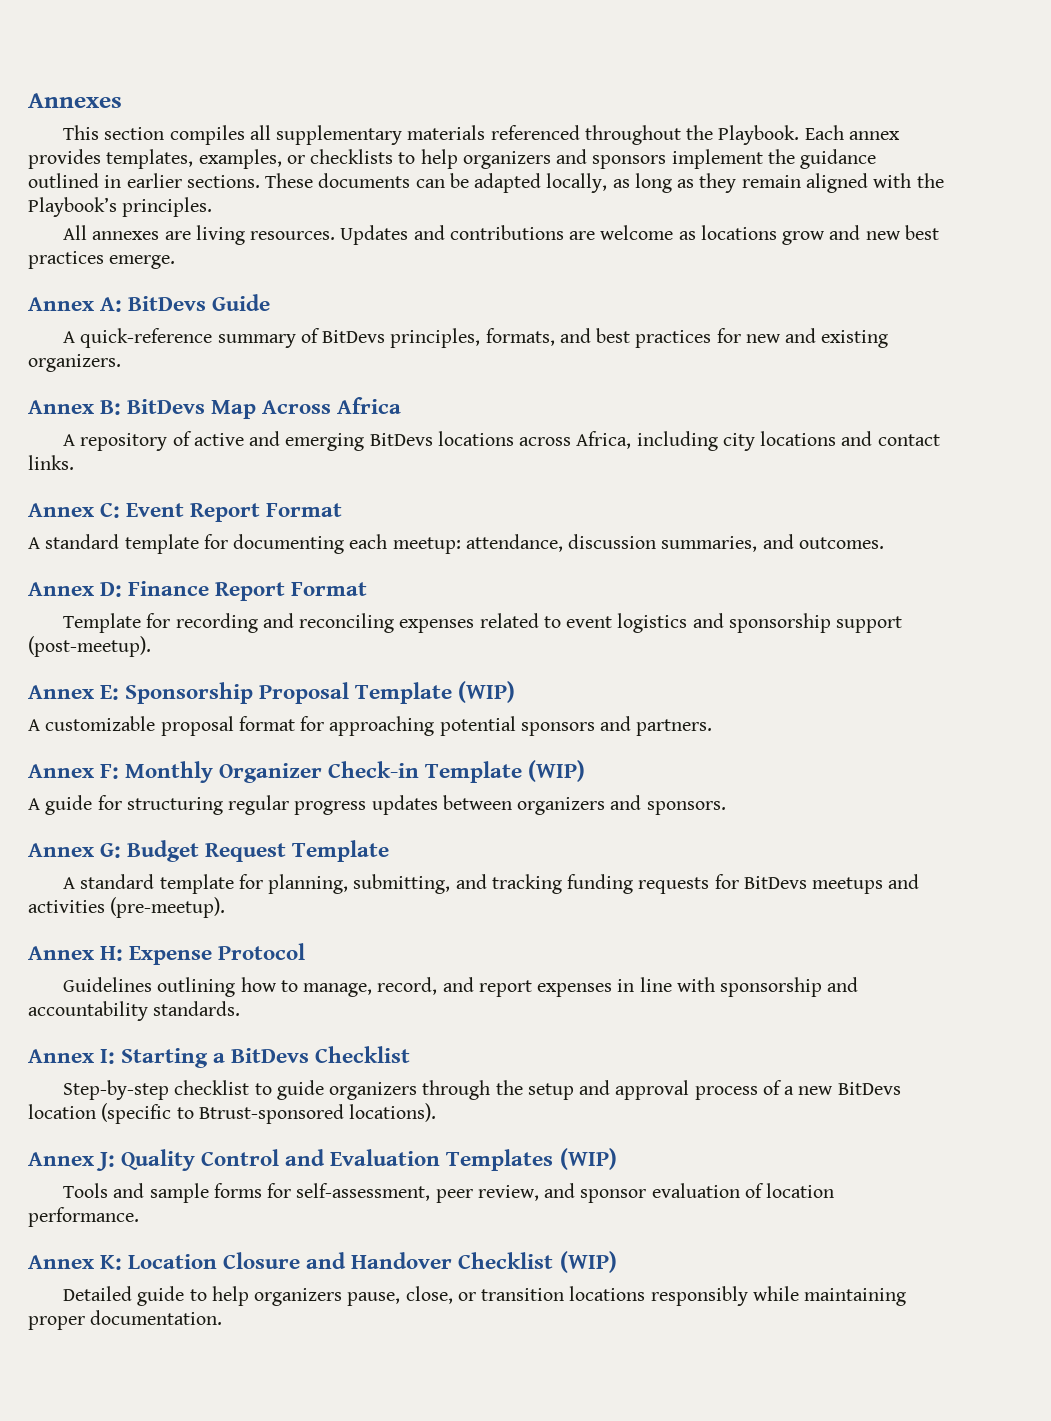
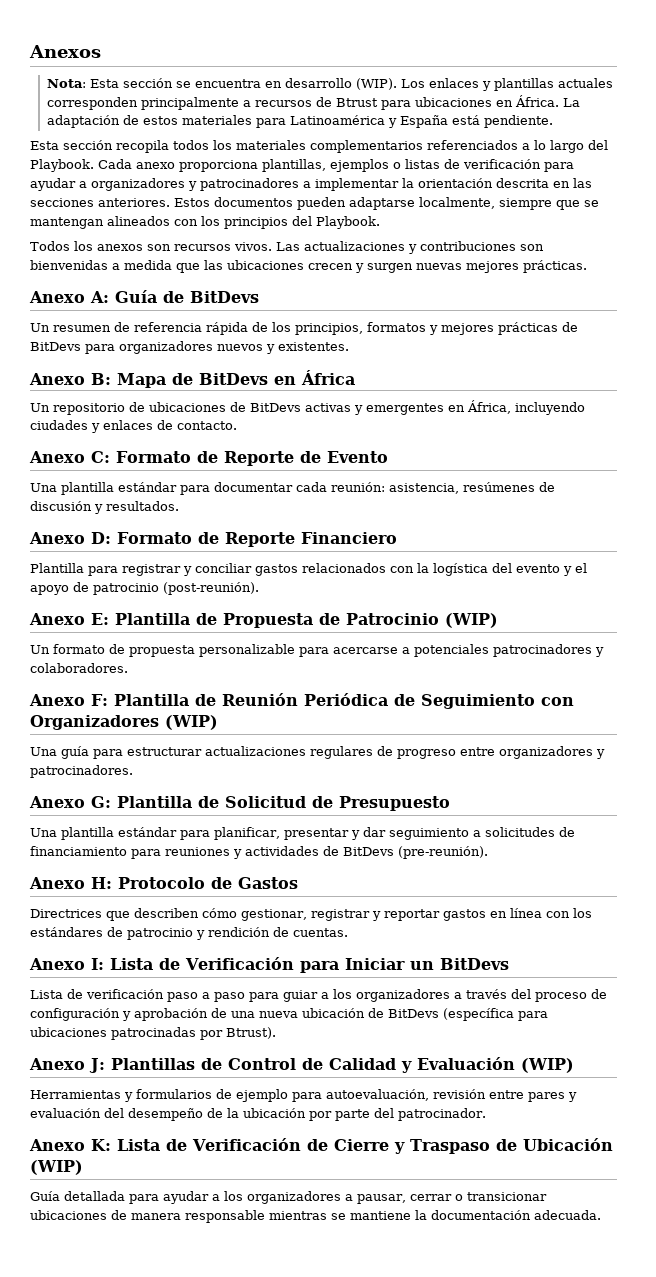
- Annexes
- This section compiles all supplementary materials referenced throughout the Playbook. Each annex provides templates, examples, or checklists to help organizers and sponsors implement the guidance outlined in earlier sections. These documents can be adapted locally, as long as they remain aligned with the Playbook’s principles.
- All annexes are living resources. Updates and contributions are welcome as locations grow and new best practices emerge.
- Annex A: BitDevs Guide
- A quick-reference summary of BitDevs principles, formats, and best practices for new and existing organizers.
- Annex B: BitDevs Map Across Africa
- A repository of active and emerging BitDevs locations across Africa, including city locations and contact links.
- Annex C: Event Report Format
- A standard template for documenting each meetup: attendance, discussion summaries, and outcomes.
- Annex D: Finance Report Format
- Template for recording and reconciling expenses related to event logistics and sponsorship support (post-meetup).
- Annex E: Sponsorship Proposal Template (WIP)
- A customizable proposal format for approaching potential sponsors and partners.
- Annex F: Monthly Organizer Check-in Template (WIP)
- A guide for structuring regular progress updates between organizers and sponsors.
- Annex G: Budget Request Template
- A standard template for planning, submitting, and tracking funding requests for BitDevs meetups and activities (pre-meetup).
- Annex H: Expense Protocol
- Guidelines outlining how to manage, record, and report expenses in line with sponsorship and accountability standards.
- Annex I: Starting a BitDevs Checklist
- Step-by-step checklist to guide organizers through the setup and approval process of a new BitDevs location (specific to Btrust-sponsored locations).
- Annex J: Quality Control and Evaluation Templates (WIP)
- Tools and sample forms for self-assessment, peer review, and sponsor evaluation of location performance.
- Annex K: Location Closure and Handover Checklist (WIP)
- Detailed guide to help organizers pause, close, or transition locations responsibly while maintaining proper documentation.
+ Anexos
+ Nota: Esta sección se encuentra en desarrollo (WIP). Los enlaces y plantillas actuales corresponden principalmente a recursos de Btrust para ubicaciones en África. La adaptación de estos materiales para Latinoamérica y España está pendiente.
+ Esta sección recopila todos los materiales complementarios referenciados a lo largo del Playbook. Cada anexo proporciona plantillas, ejemplos o listas de verificación para ayudar a organizadores y patrocinadores a implementar la orientación descrita en las secciones anteriores. Estos documentos pueden adaptarse localmente, siempre que se mantengan alineados con los principios del Playbook.
+ Todos los anexos son recursos vivos. Las actualizaciones y contribuciones son bienvenidas a medida que las ubicaciones crecen y surgen nuevas mejores prácticas.
+ Anexo A: Guía de BitDevs
+ Un resumen de referencia rápida de los principios, formatos y mejores prácticas de BitDevs para organizadores nuevos y existentes.
+ Anexo B: Mapa de BitDevs en África
+ Un repositorio de ubicaciones de BitDevs activas y emergentes en África, incluyendo ciudades y enlaces de contacto.
+ Anexo C: Formato de Reporte de Evento
+ Una plantilla estándar para documentar cada reunión: asistencia, resúmenes de discusión y resultados.
+ Anexo D: Formato de Reporte Financiero
+ Plantilla para registrar y conciliar gastos relacionados con la logística del evento y el apoyo de patrocinio (post-reunión).
+ Anexo E: Plantilla de Propuesta de Patrocinio (WIP)
+ Un formato de propuesta personalizable para acercarse a potenciales patrocinadores y colaboradores.
+ Anexo F: Plantilla de Reunión Periódica de Seguimiento con Organizadores (WIP)
+ Una guía para estructurar actualizaciones regulares de progreso entre organizadores y patrocinadores.
+ Anexo G: Plantilla de Solicitud de Presupuesto
+ Una plantilla estándar para planificar, presentar y dar seguimiento a solicitudes de financiamiento para reuniones y actividades de BitDevs (pre-reunión).
+ Anexo H: Protocolo de Gastos
+ Directrices que describen cómo gestionar, registrar y reportar gastos en línea con los estándares de patrocinio y rendición de cuentas.
+ Anexo I: Lista de Verificación para Iniciar un BitDevs
+ Lista de verificación paso a paso para guiar a los organizadores a través del proceso de configuración y aprobación de una nueva ubicación de BitDevs (específica para ubicaciones patrocinadas por Btrust).
+ Anexo J: Plantillas de Control de Calidad y Evaluación (WIP)
+ Herramientas y formularios de ejemplo para autoevaluación, revisión entre pares y evaluación del desempeño de la ubicación por parte del patrocinador.
+ Anexo K: Lista de Verificación de Cierre y Traspaso de Ubicación (WIP)
+ Guía detallada para ayudar a los organizadores a pausar, cerrar o transicionar ubicaciones de manera responsable mientras se mantiene la documentación adecuada.

